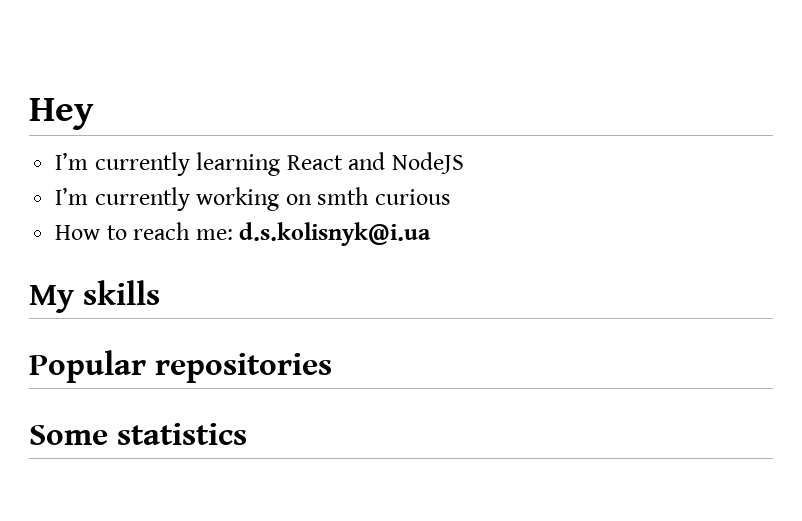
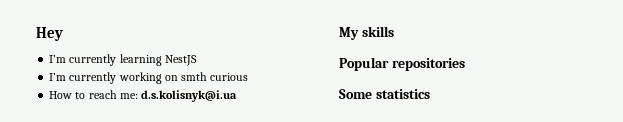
- I’m currently learning React and NodeJS
+ I’m currently learning NestJS

